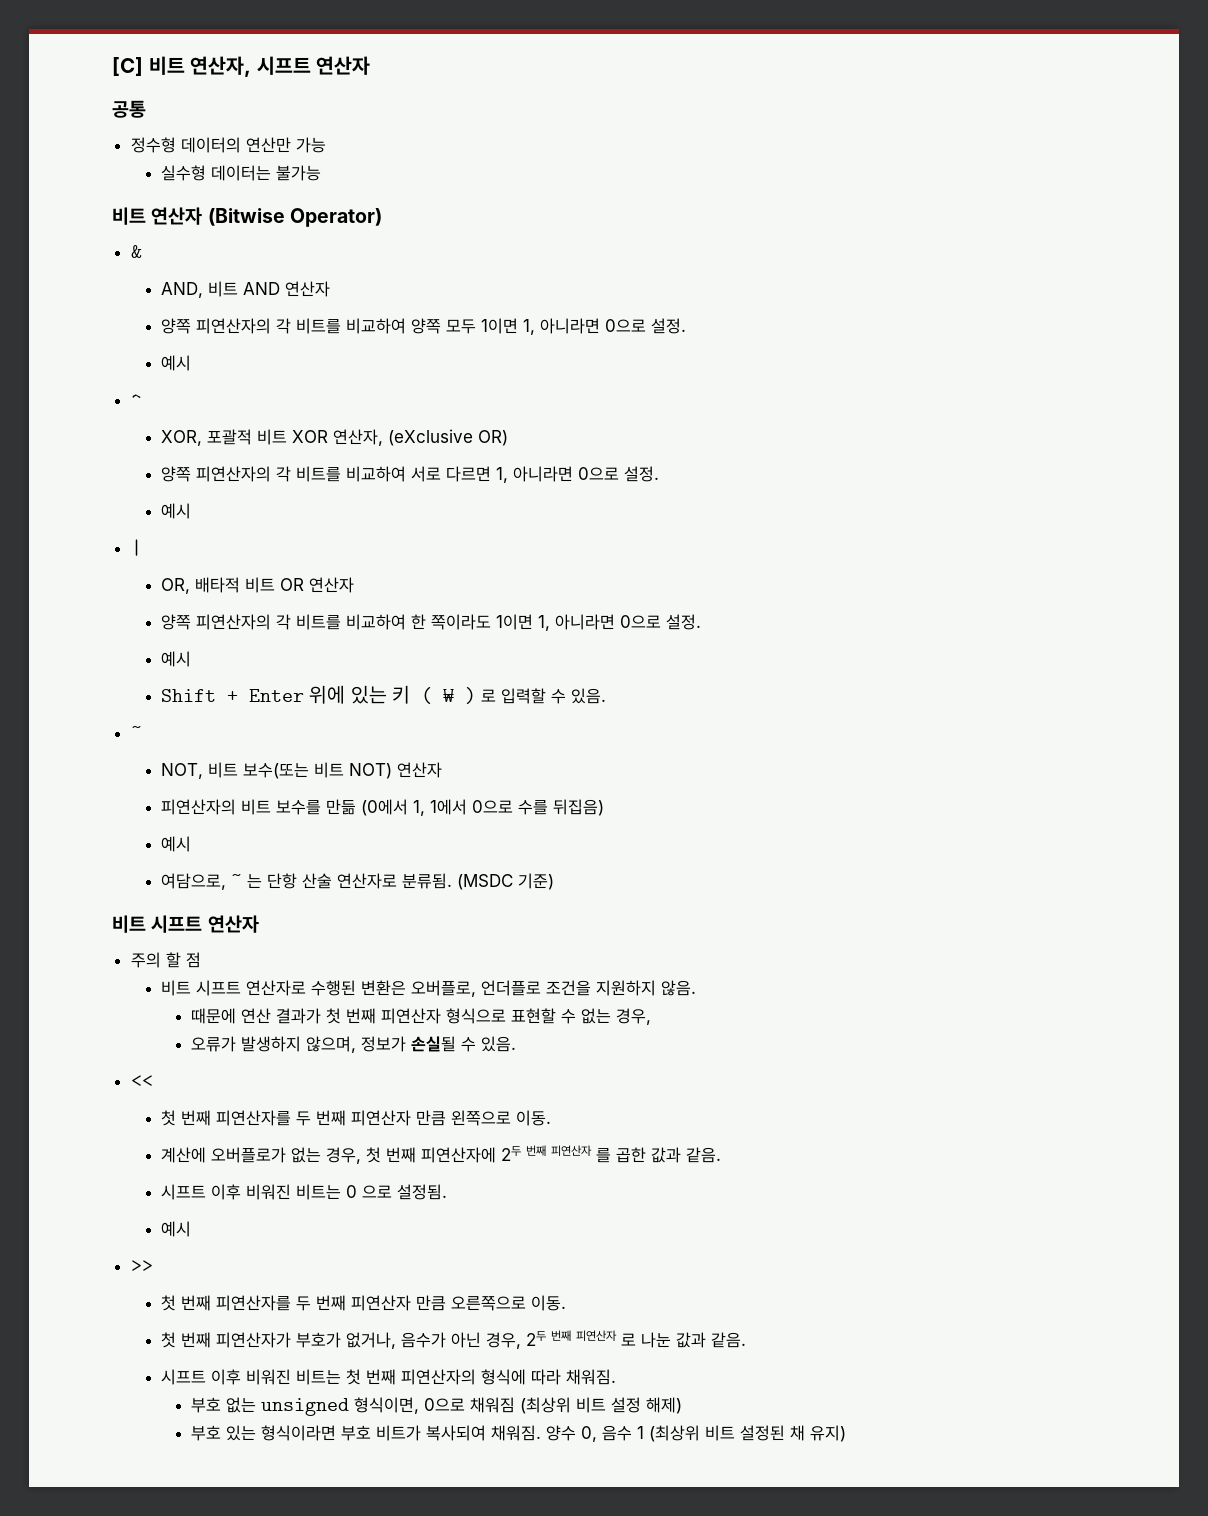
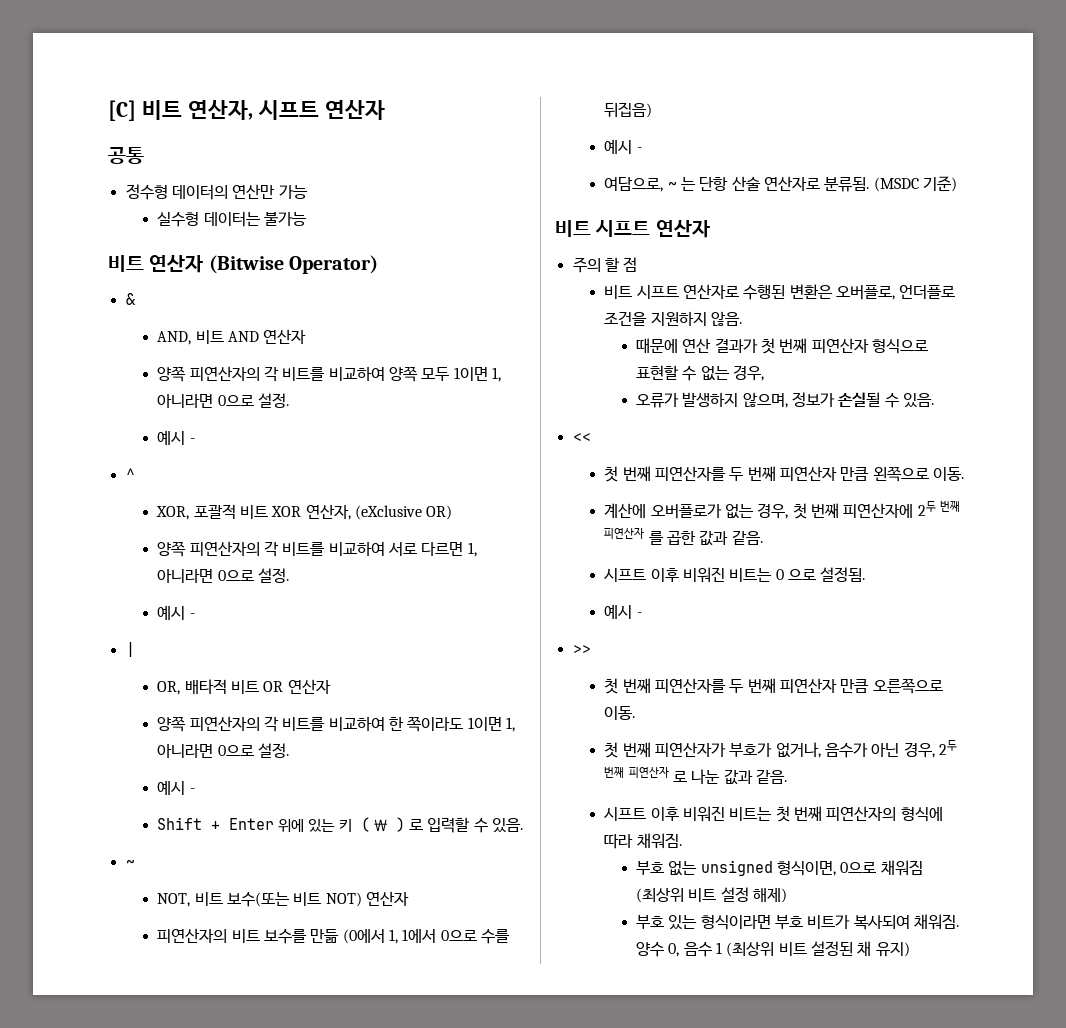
  양쪽 피연산자의 각 비트를 비교하여 양쪽 모두 1이면 1, 아니라면 0으로 설정.
- 예시
+ 예시 -
  양쪽 피연산자의 각 비트를 비교하여 서로 다르면 1, 아니라면 0으로 설정.
- 예시
+ 예시 -
  양쪽 피연산자의 각 비트를 비교하여 한 쪽이라도 1이면 1, 아니라면 0으로 설정.
- 예시
+ 예시 -
  피연산자의 비트 보수를 만듦 (0에서 1, 1에서 0으로 수를 뒤집음)
- 예시
+ 예시 -
  시프트 이후 비워진 비트는 0 으로 설정됨.
- 예시
+ 예시 -

